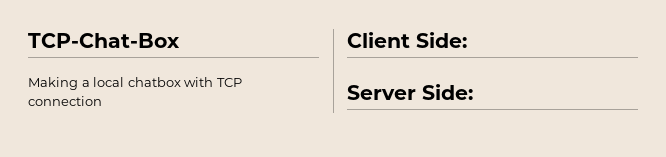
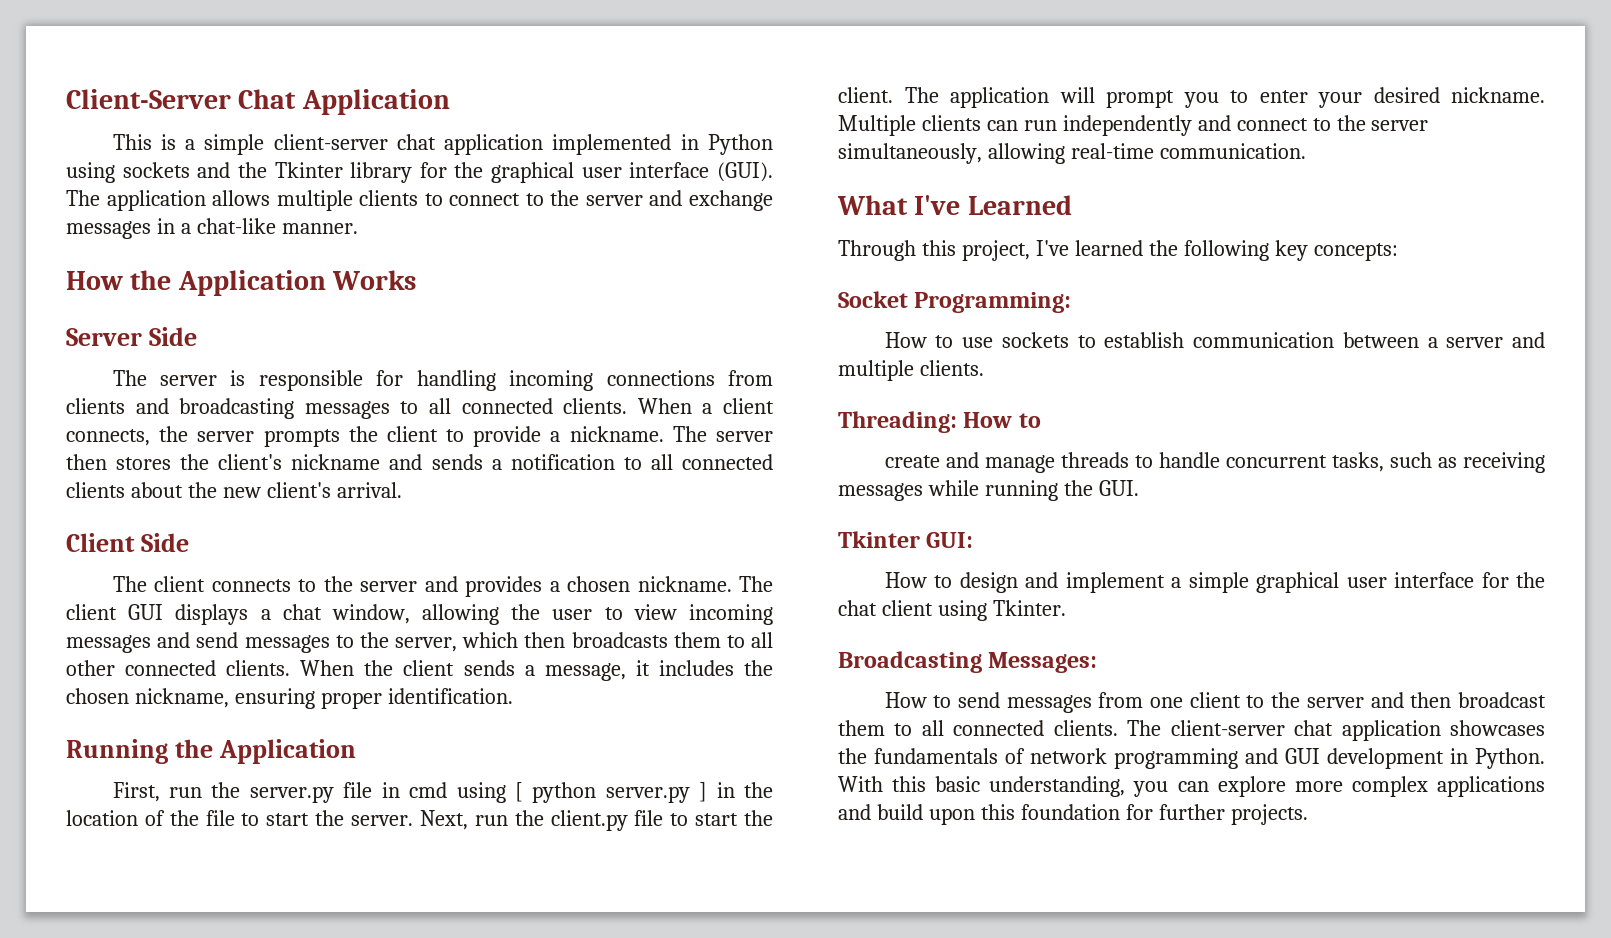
- TCP-Chat-Box
- Making a local chatbox with TCP connection
- Client Side:
- Server Side:
+ Client-Server Chat Application
+ This is a simple client-server chat application implemented in Python using sockets and the Tkinter library for the graphical user interface (GUI). The application allows multiple clients to connect to the server and exchange messages in a chat-like manner.
+ How the Application Works
+ Server Side
+ The server is responsible for handling incoming connections from clients and broadcasting messages to all connected clients. When a client connects, the server prompts the client to provide a nickname. The server then stores the client's nickname and sends a notification to all connected clients about the new client's arrival.
+ Client Side
+ The client connects to the server and provides a chosen nickname. The client GUI displays a chat window, allowing the user to view incoming messages and send messages to the server, which then broadcasts them to all other connected clients. When the client sends a message, it includes the chosen nickname, ensuring proper identification.
+ Running the Application
+ First, run the server.py file in cmd using [ python server.py ] in the location of the file to start the server. Next, run the client.py file to start the client. The application will prompt you to enter your desired nickname. Multiple clients can run independently and connect to the server simultaneously, allowing real-time communication.
+ What I've Learned
+ Through this project, I've learned the following key concepts:
+ Socket Programming:
+ How to use sockets to establish communication between a server and multiple clients.
+ Threading: How to
+ create and manage threads to handle concurrent tasks, such as receiving messages while running the GUI.
+ Tkinter GUI:
+ How to design and implement a simple graphical user interface for the chat client using Tkinter.
+ Broadcasting Messages:
+ How to send messages from one client to the server and then broadcast them to all connected clients. The client-server chat application showcases the fundamentals of network programming and GUI development in Python. With this basic understanding, you can explore more complex applications and build upon this foundation for further projects.

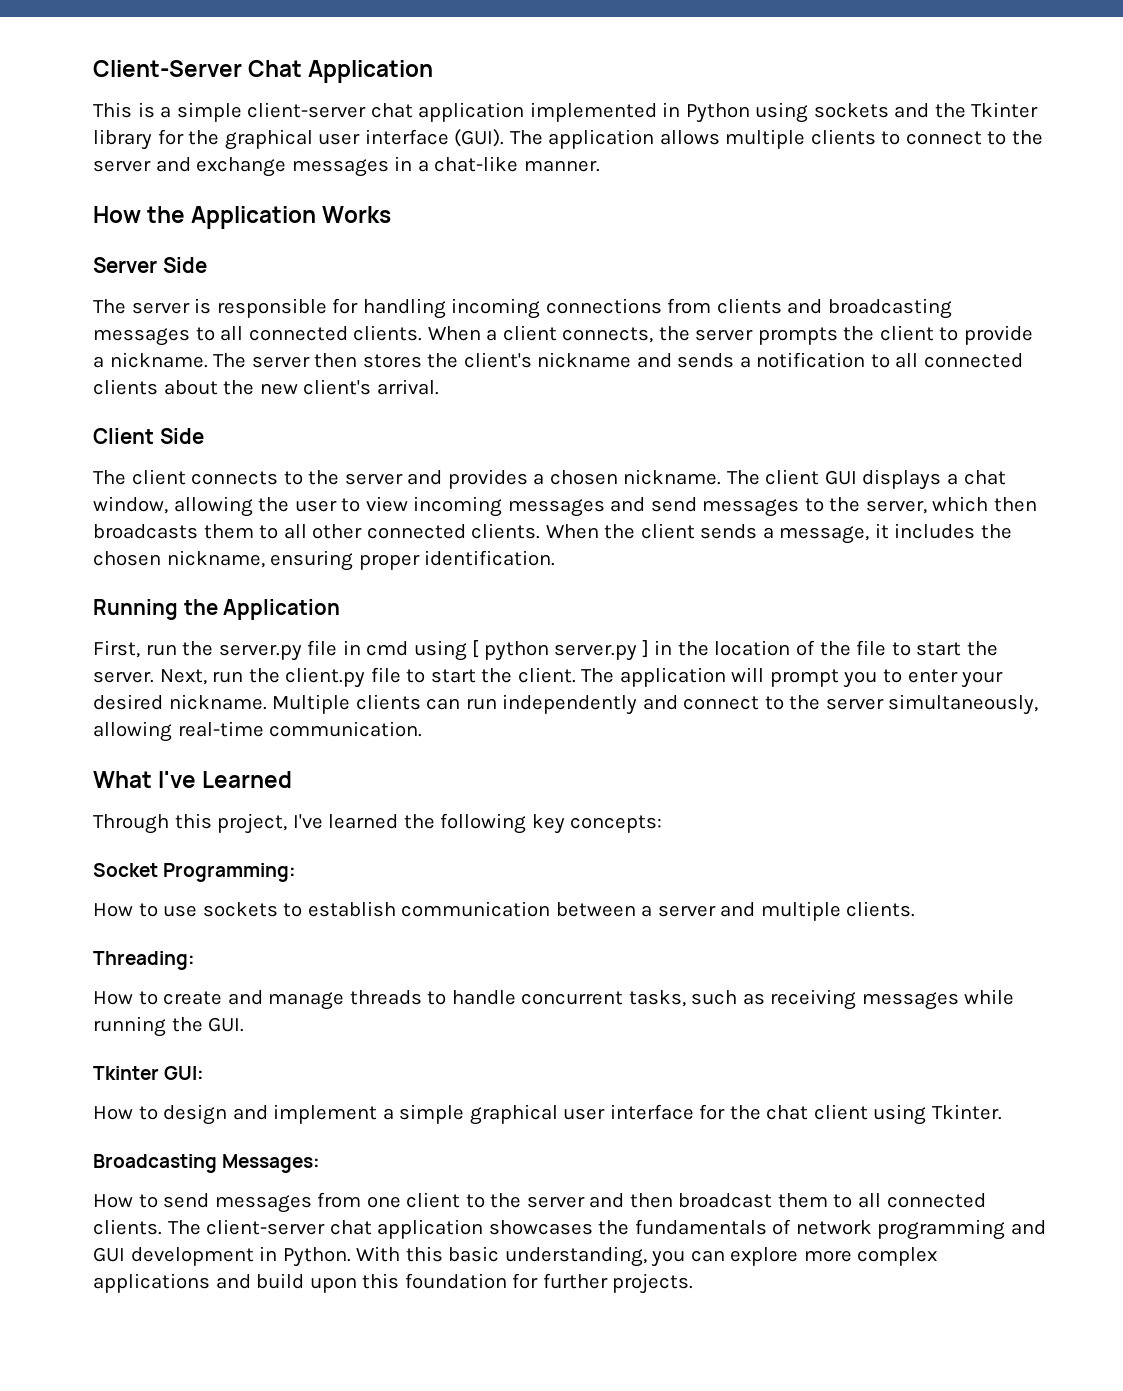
- Threading: How to
- create and manage threads to handle concurrent tasks, such as receiving messages while running the GUI.
+ Threading:
+ How to create and manage threads to handle concurrent tasks, such as receiving messages while running the GUI.

